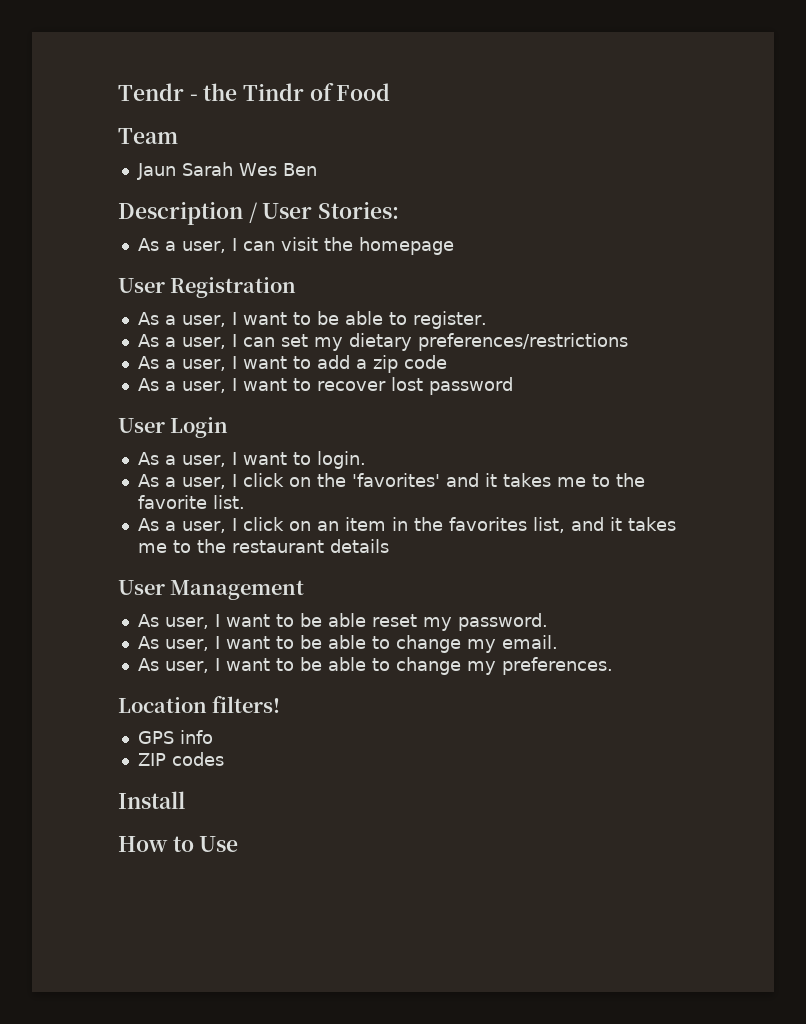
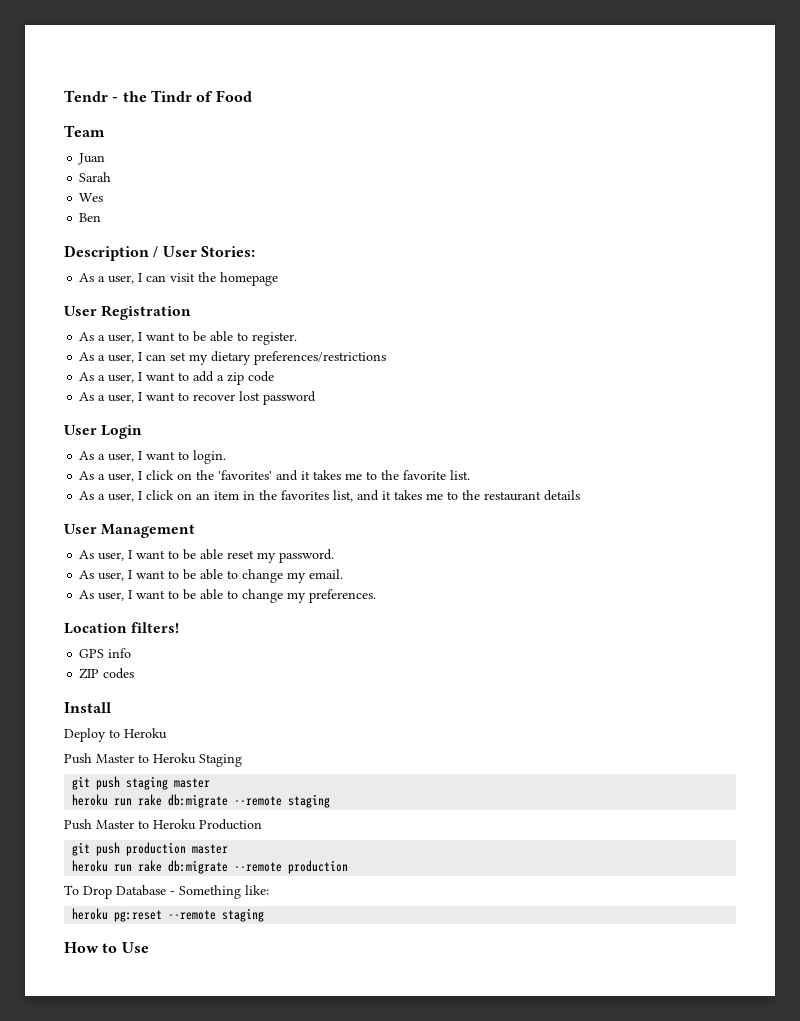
- Jaun Sarah Wes Ben
+ Juan
+ Sarah
+ Wes
+ Ben
+ Deploy to Heroku
+ Push Master to Heroku Staging
+ git push staging master
+ heroku run rake db:migrate --remote staging
+ Push Master to Heroku Production
+ git push production master
+ heroku run rake db:migrate --remote production
+ To Drop Database - Something like:
+ heroku pg:reset --remote staging

